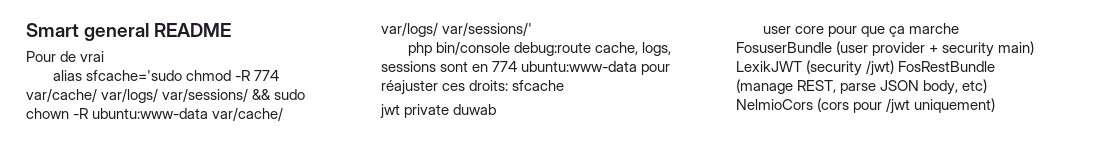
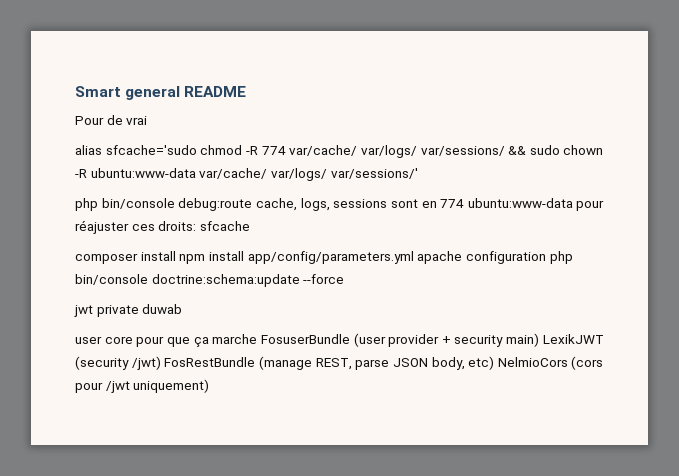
+ composer install npm install app/config/parameters.yml apache configuration php bin/console doctrine:schema:update --force

